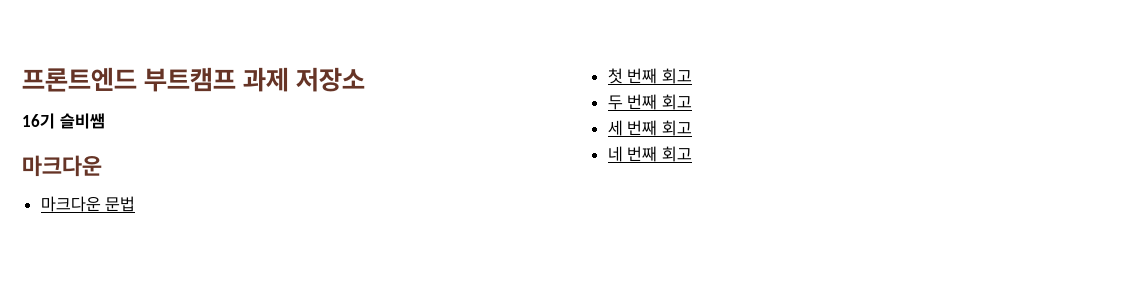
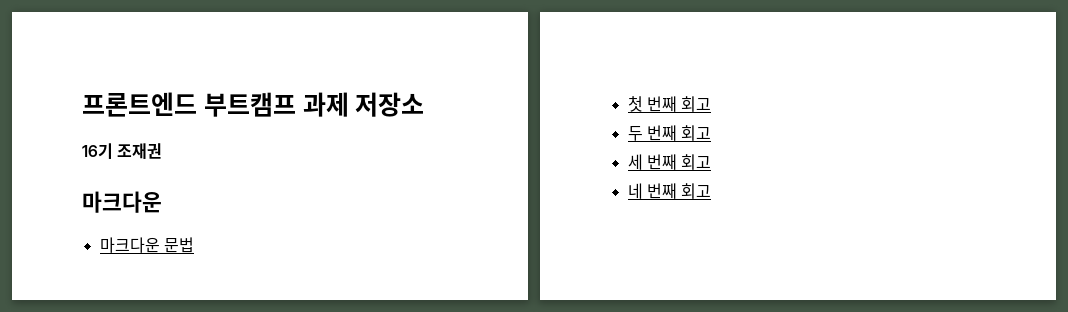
- 16기 슬비쌤
+ 16기 조재권

